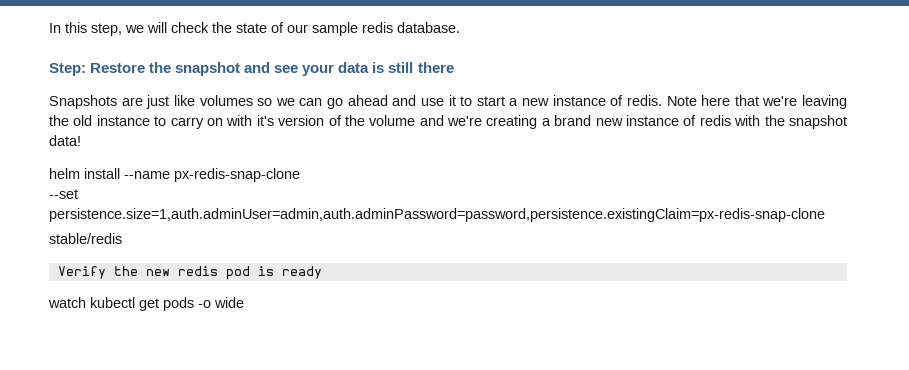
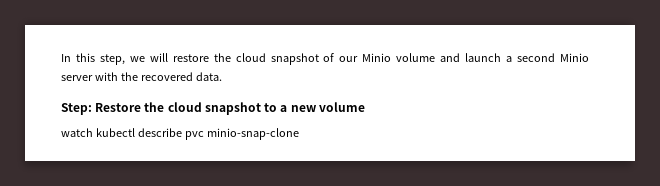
- In this step, we will check the state of our sample redis database.
- Step: Restore the snapshot and see your data is still there
- Snapshots are just like volumes so we can go ahead and use it to start a new instance of redis. Note here that we're leaving the old instance to carry on with it's version of the volume and we're creating a brand new instance of redis with the snapshot data!
- helm install --name px-redis-snap-clone
- --set persistence.size=1,auth.adminUser=admin,auth.adminPassword=password,persistence.existingClaim=px-redis-snap-clone
- stable/redis
- Verify the new redis pod is ready
- watch kubectl get pods -o wide
+ In this step, we will restore the cloud snapshot of our Minio volume and launch a second Minio server with the recovered data.
+ Step: Restore the cloud snapshot to a new volume
+ watch kubectl describe pvc minio-snap-clone

